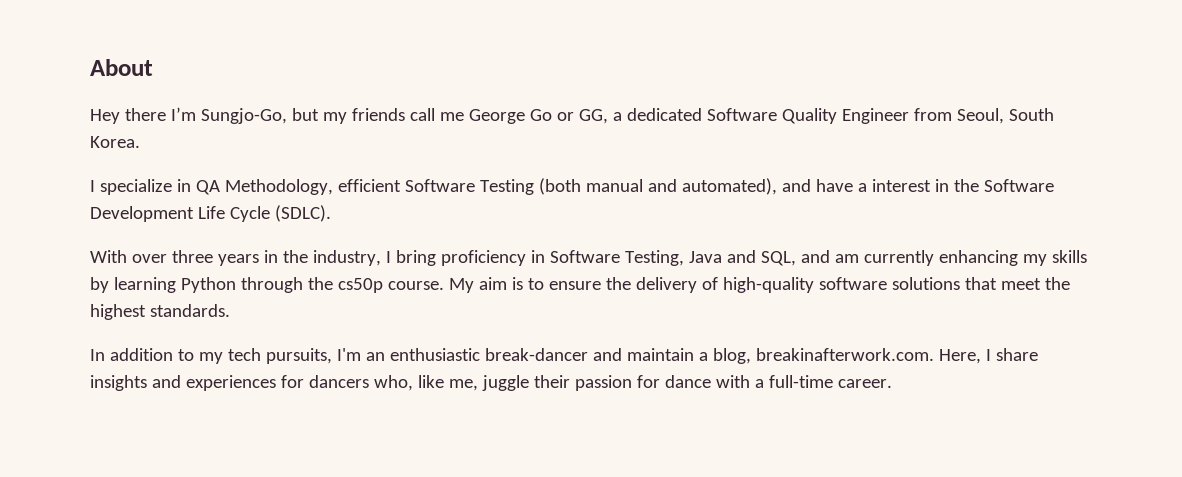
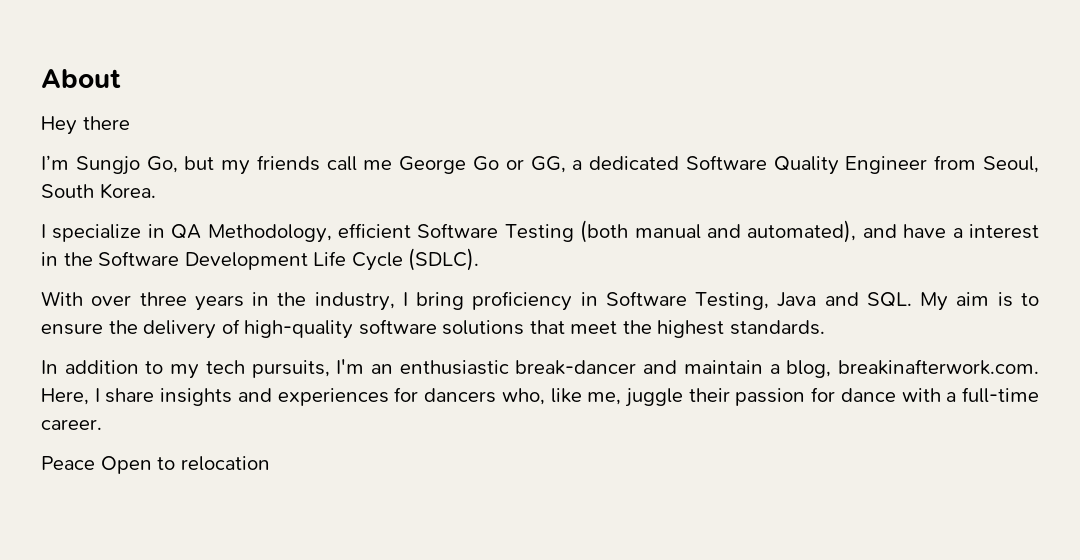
- Hey there I’m Sungjo-Go, but my friends call me George Go or GG, a dedicated Software Quality Engineer from Seoul, South Korea.
+ Hey there
+ I’m Sungjo Go, but my friends call me George Go or GG, a dedicated Software Quality Engineer from Seoul, South Korea.
- With over three years in the industry, I bring proficiency in Software Testing, Java and SQL, and am currently enhancing my skills by learning Python through the cs50p course. My aim is to ensure the delivery of high-quality software solutions that meet the highest standards.
+ With over three years in the industry, I bring proficiency in Software Testing, Java and SQL. My aim is to ensure the delivery of high-quality software solutions that meet the highest standards.
+ Peace Open to relocation

